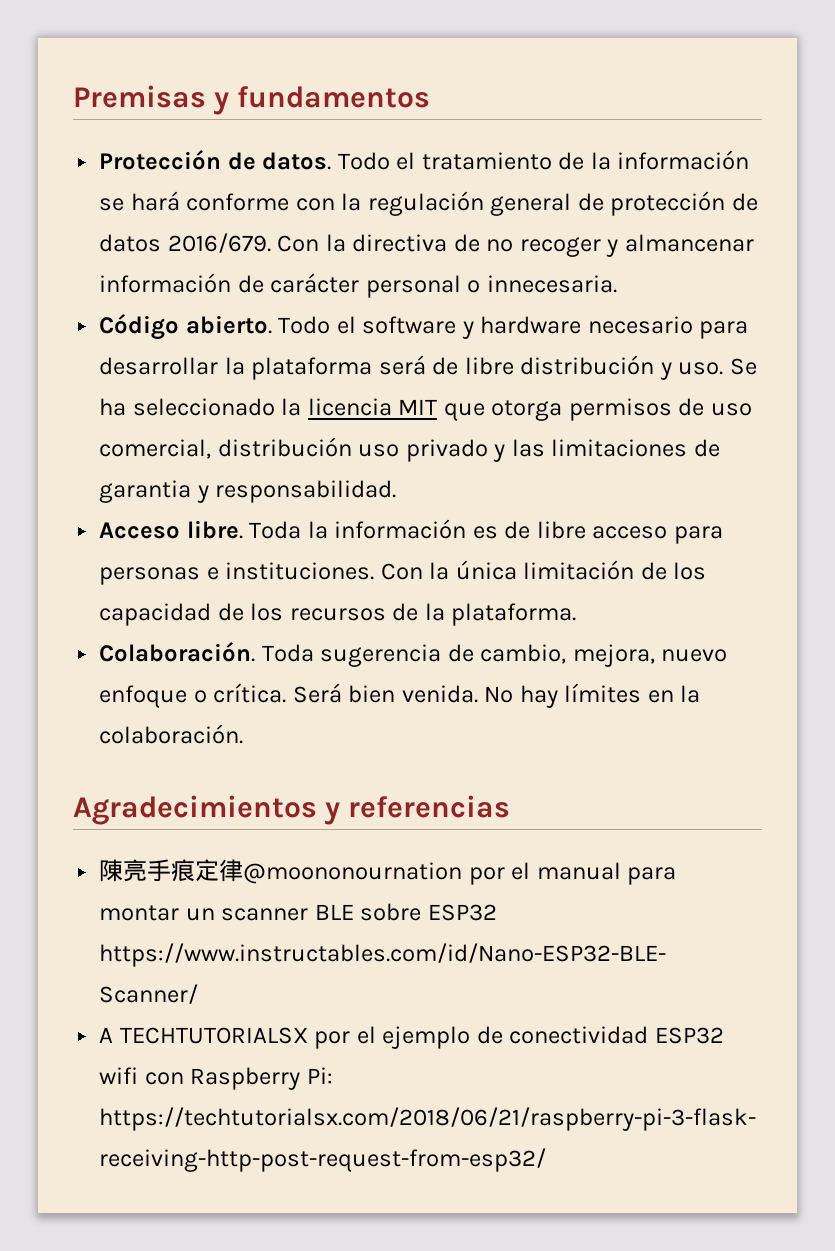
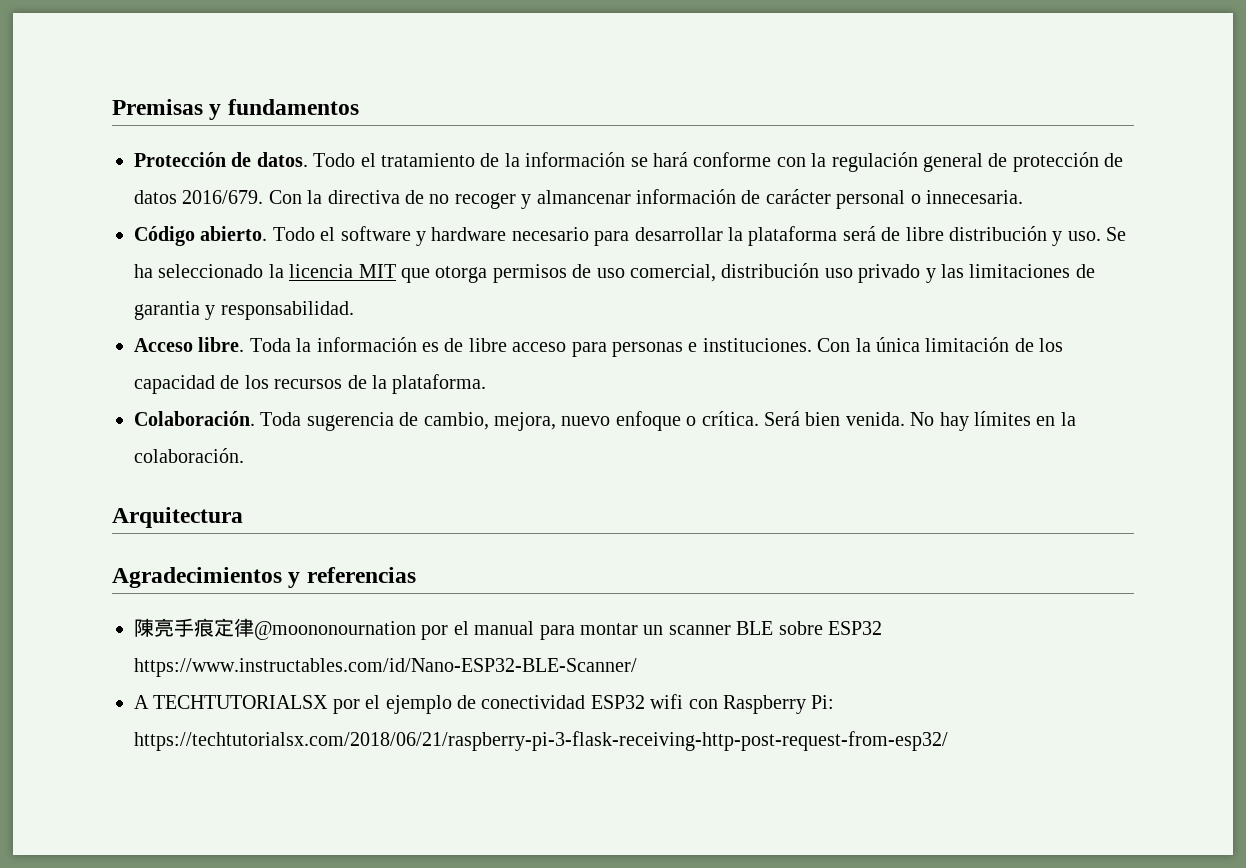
+ Arquitectura

